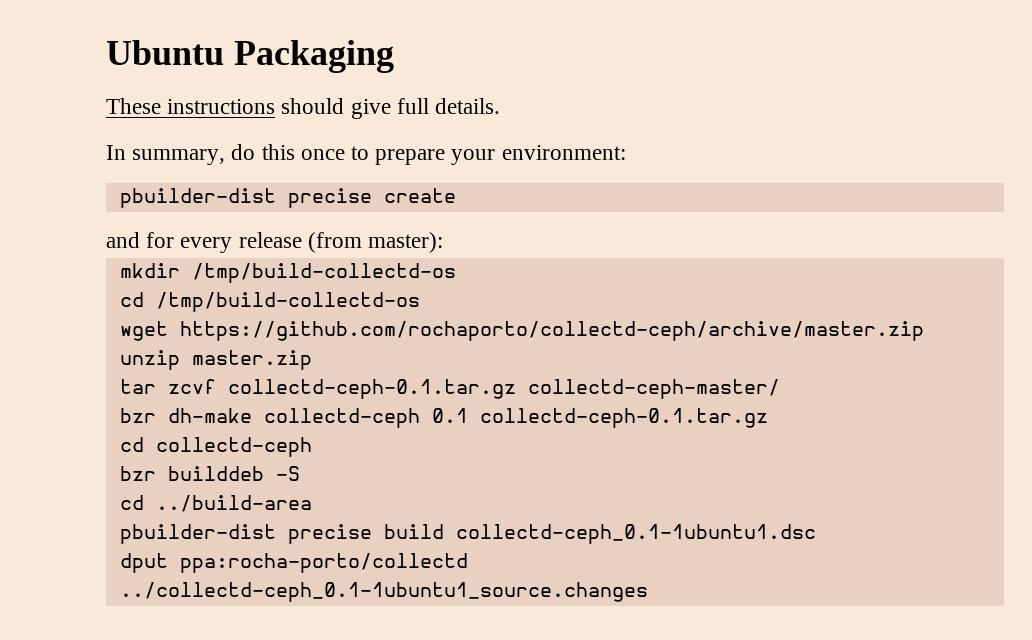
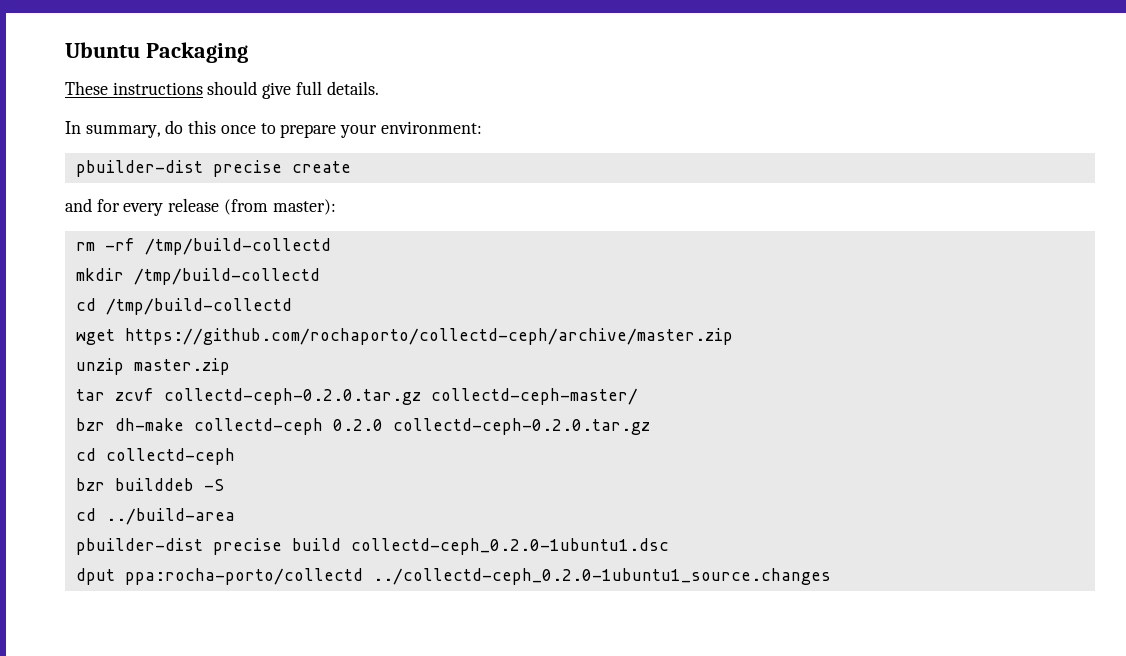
+ rm -rf /tmp/build-collectd
- mkdir /tmp/build-collectd-os
- cd /tmp/build-collectd-os
+ mkdir /tmp/build-collectd
+ cd /tmp/build-collectd
- tar zcvf collectd-ceph-0.1.tar.gz collectd-ceph-master/
+ tar zcvf collectd-ceph-0.2.0.tar.gz collectd-ceph-master/
- bzr dh-make collectd-ceph 0.1 collectd-ceph-0.1.tar.gz
+ bzr dh-make collectd-ceph 0.2.0 collectd-ceph-0.2.0.tar.gz
- pbuilder-dist precise build collectd-ceph_0.1-1ubuntu1.dsc
+ pbuilder-dist precise build collectd-ceph_0.2.0-1ubuntu1.dsc
- dput ppa:rocha-porto/collectd ../collectd-ceph_0.1-1ubuntu1_source.changes
+ dput ppa:rocha-porto/collectd ../collectd-ceph_0.2.0-1ubuntu1_source.changes

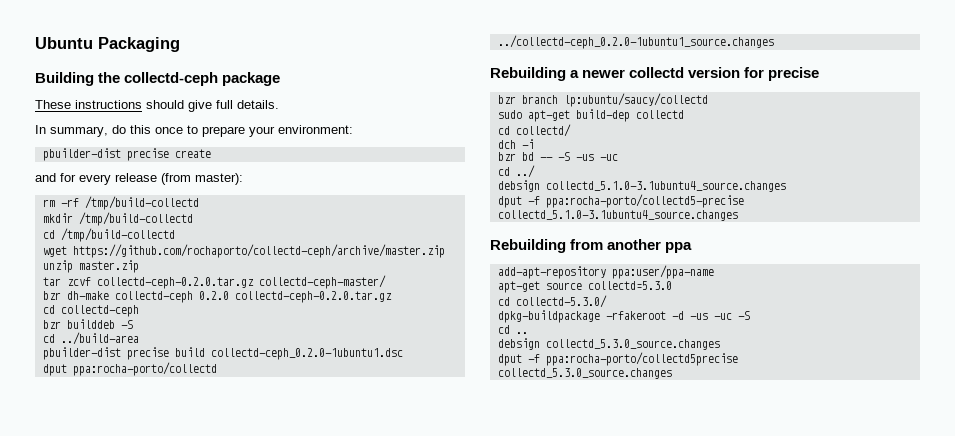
+ Building the collectd-ceph package
+ Rebuilding a newer collectd version for precise
+ bzr branch lp:ubuntu/saucy/collectd
+ sudo apt-get build-dep collectd
+ cd collectd/
+ dch -i
+ bzr bd -- -S -us -uc
+ cd ../
+ debsign collectd_5.1.0-3.1ubuntu4_source.changes
+ dput -f ppa:rocha-porto/collectd5-precise collectd_5.1.0-3.1ubuntu4_source.changes
+ Rebuilding from another ppa
+ add-apt-repository ppa:user/ppa-name
+ apt-get source collectd=5.3.0
+ cd collectd-5.3.0/
+ dpkg-buildpackage -rfakeroot -d -us -uc -S
+ cd ..
+ debsign collectd_5.3.0_source.changes
+ dput -f ppa:rocha-porto/collectd5precise collectd_5.3.0_source.changes

